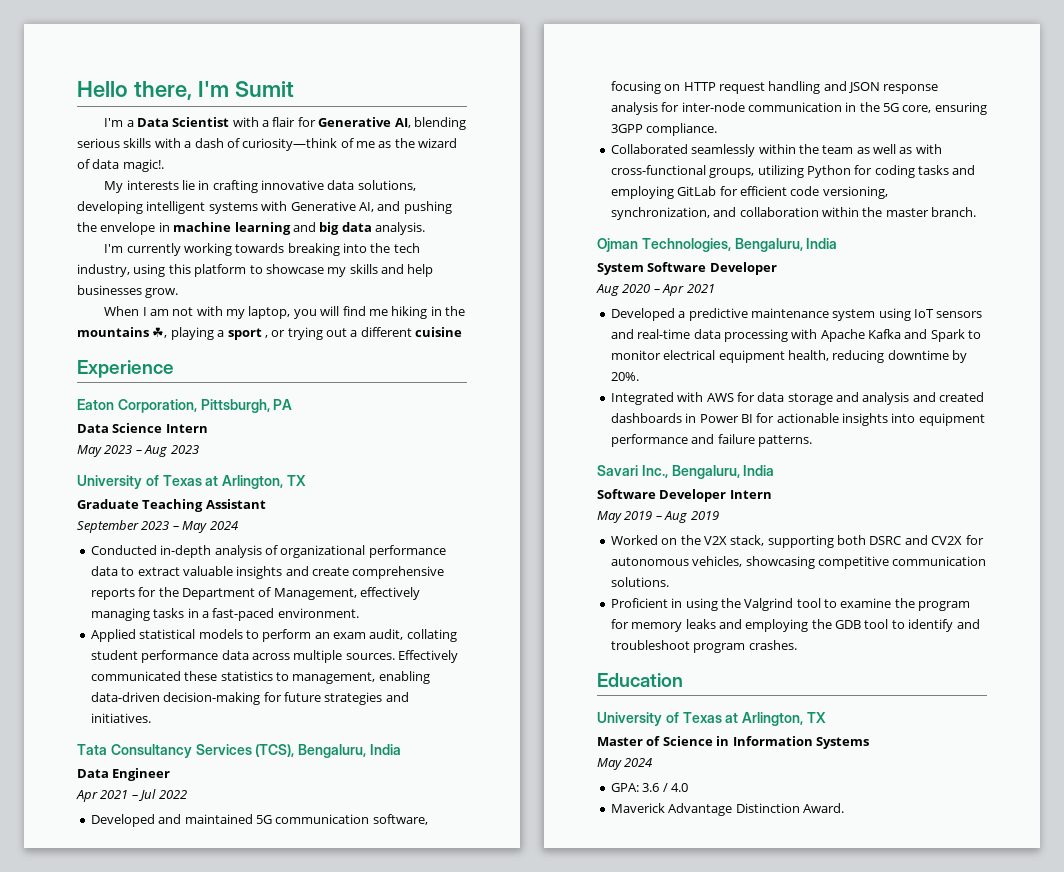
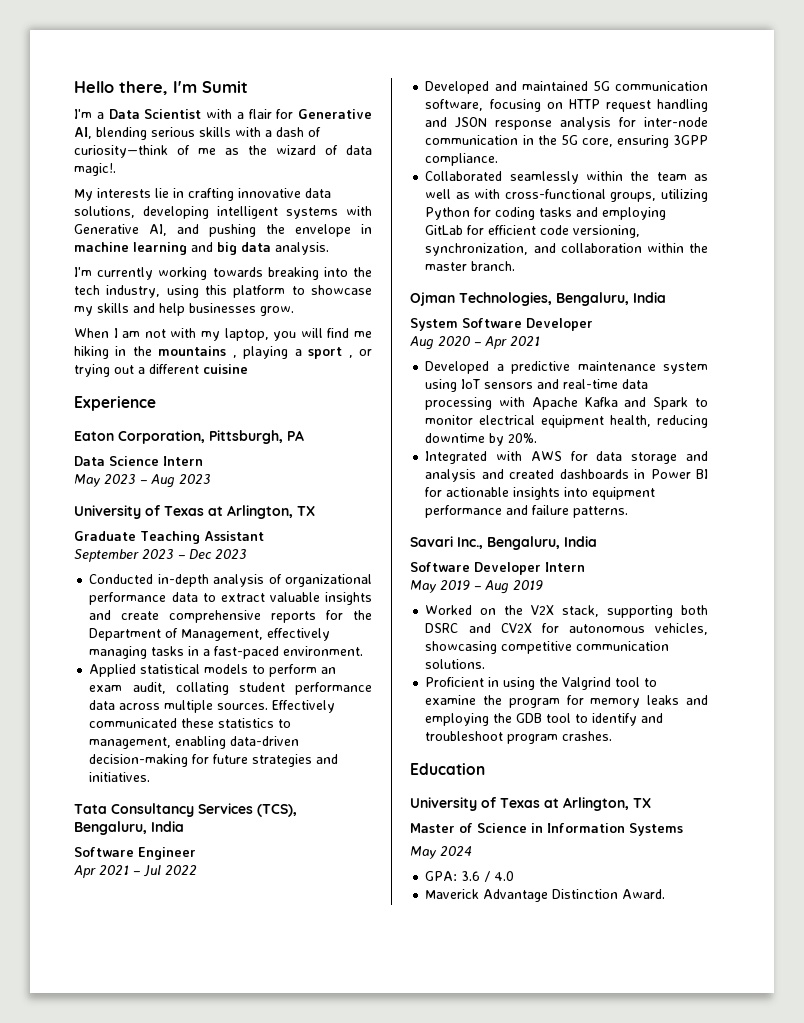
- When I am not with my laptop, you will find me hiking in the mountains ☘, playing a sport , or trying out a different cuisine
+ When I am not with my laptop, you will find me hiking in the mountains , playing a sport , or trying out a different cuisine
- September 2023 – May 2024
+ September 2023 – Dec 2023
- Data Engineer
+ Software Engineer

